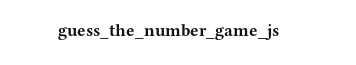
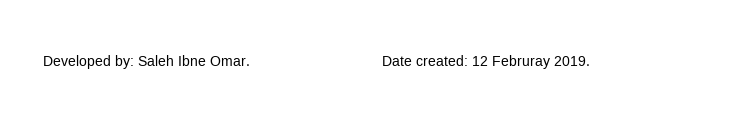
- guess_the_number_game_js
+ Developed by: Saleh Ibne Omar.
+ Date created: 12 Februray 2019.

